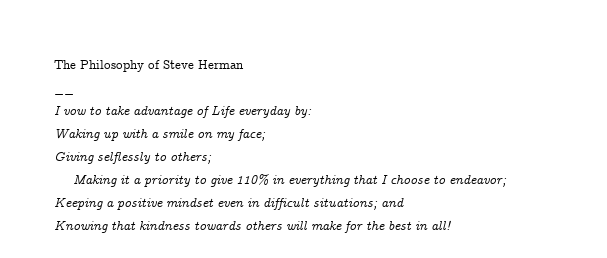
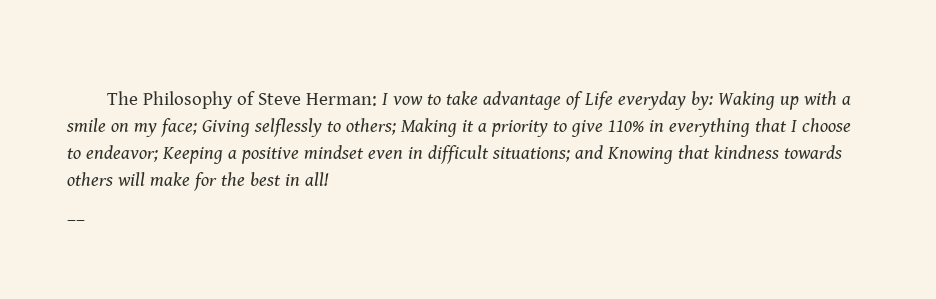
- The Philosophy of Steve Herman
- __
- I vow to take advantage of Life everyday by:
- Waking up with a smile on my face;
- Giving selflessly to others;
- Making it a priority to give 110% in everything that I choose to endeavor;
- Keeping a positive mindset even in difficult situations; and
- Knowing that kindness towards others will make for the best in all!
+ The Philosophy of Steve Herman: I vow to take advantage of Life everyday by: Waking up with a smile on my face; Giving selflessly to others; Making it a priority to give 110% in everything that I choose to endeavor; Keeping a positive mindset even in difficult situations; and Knowing that kindness towards others will make for the best in all!
+ __

